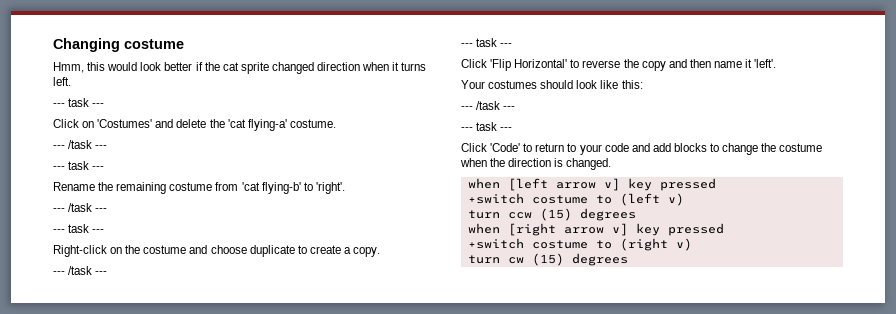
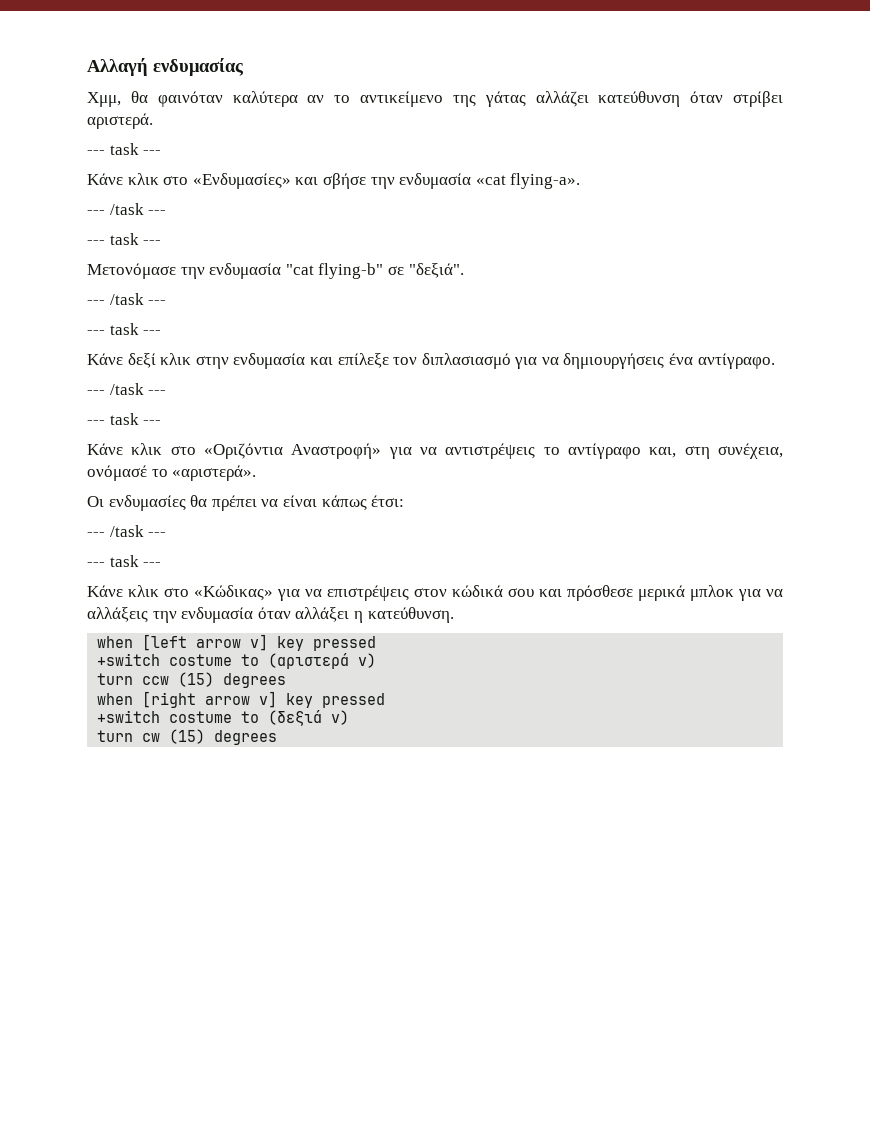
- Changing costume
- Hmm, this would look better if the cat sprite changed direction when it turns left.
+ Αλλαγή ενδυμασίας
+ Χμμ, θα φαινόταν καλύτερα αν το αντικείμενο της γάτας αλλάζει κατεύθυνση όταν στρίβει αριστερά.
  --- task ---
- Click on 'Costumes' and delete the 'cat flying-a' costume.
+ Κάνε κλικ στο «Ενδυμασίες» και σβήσε την ενδυμασία «cat flying-a».
  --- /task ---
  --- task ---
- Rename the remaining costume from 'cat flying-b' to 'right'.
+ Μετονόμασε την ενδυμασία "cat flying-b" σε "δεξιά".
  --- /task ---
  --- task ---
- Right-click on the costume and choose duplicate to create a copy.
+ Κάνε δεξί κλικ στην ενδυμασία και επίλεξε τον διπλασιασμό για να δημιουργήσεις ένα αντίγραφο.
  --- /task ---
  --- task ---
- Click 'Flip Horizontal' to reverse the copy and then name it 'left'.
- Your costumes should look like this:
+ Κάνε κλικ στο «Οριζόντια Αναστροφή» για να αντιστρέψεις το αντίγραφο και, στη συνέχεια, ονόμασέ το «αριστερά».
+ Οι ενδυμασίες θα πρέπει να είναι κάπως έτσι:
  --- /task ---
  --- task ---
- Click 'Code' to return to your code and add blocks to change the costume when the direction is changed.
+ Κάνε κλικ στο «Κώδικας» για να επιστρέψεις στον κώδικά σου και πρόσθεσε μερικά μπλοκ για να αλλάξεις την ενδυμασία όταν αλλάξει η κατεύθυνση.
- +switch costume to (left v)
+ +switch costume to (αριστερά v)
- +switch costume to (right v)
+ +switch costume to (δεξιά v)

